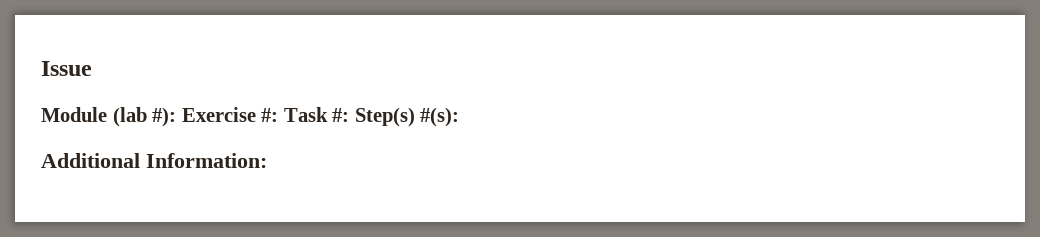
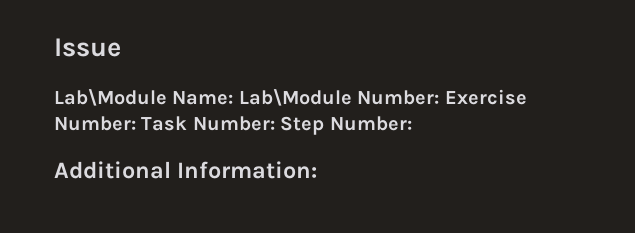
- Module (lab #): Exercise #: Task #: Step(s) #(s):
+ Lab\Module Name: Lab\Module Number: Exercise Number: Task Number: Step Number:

